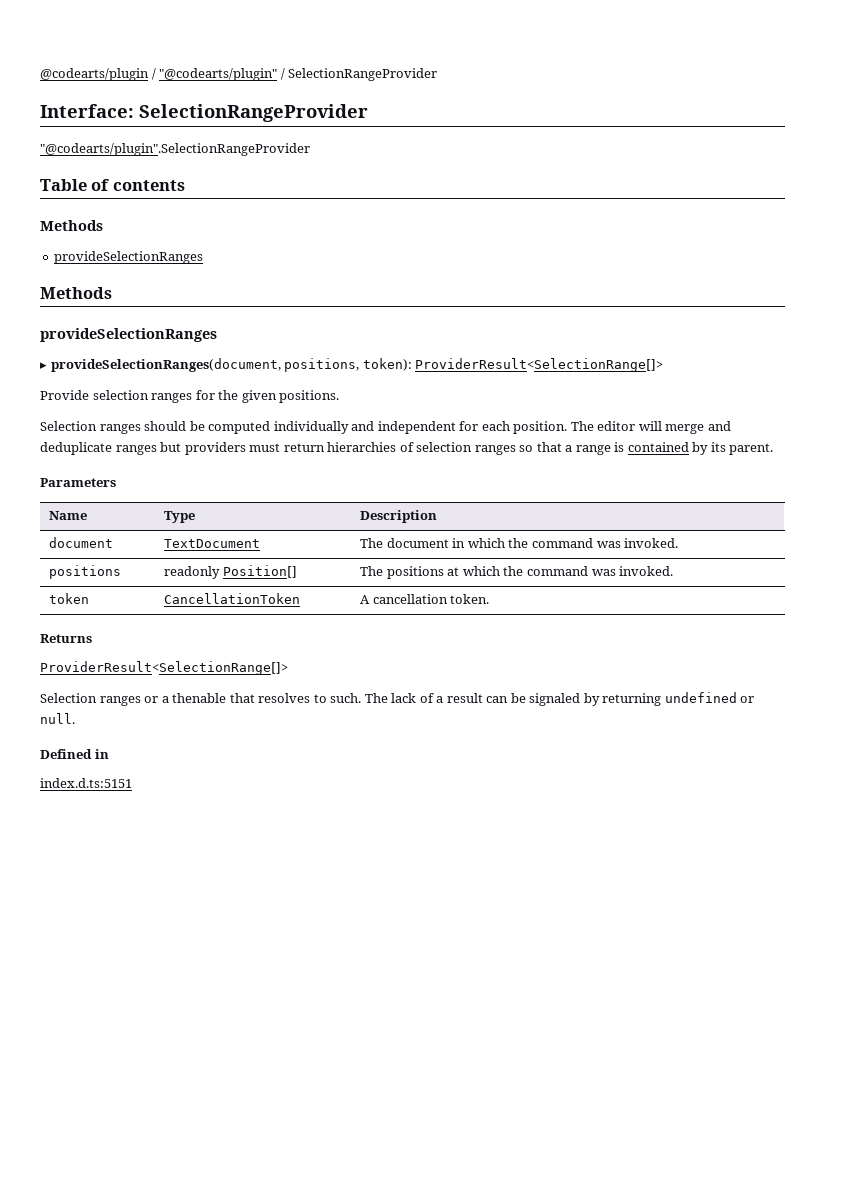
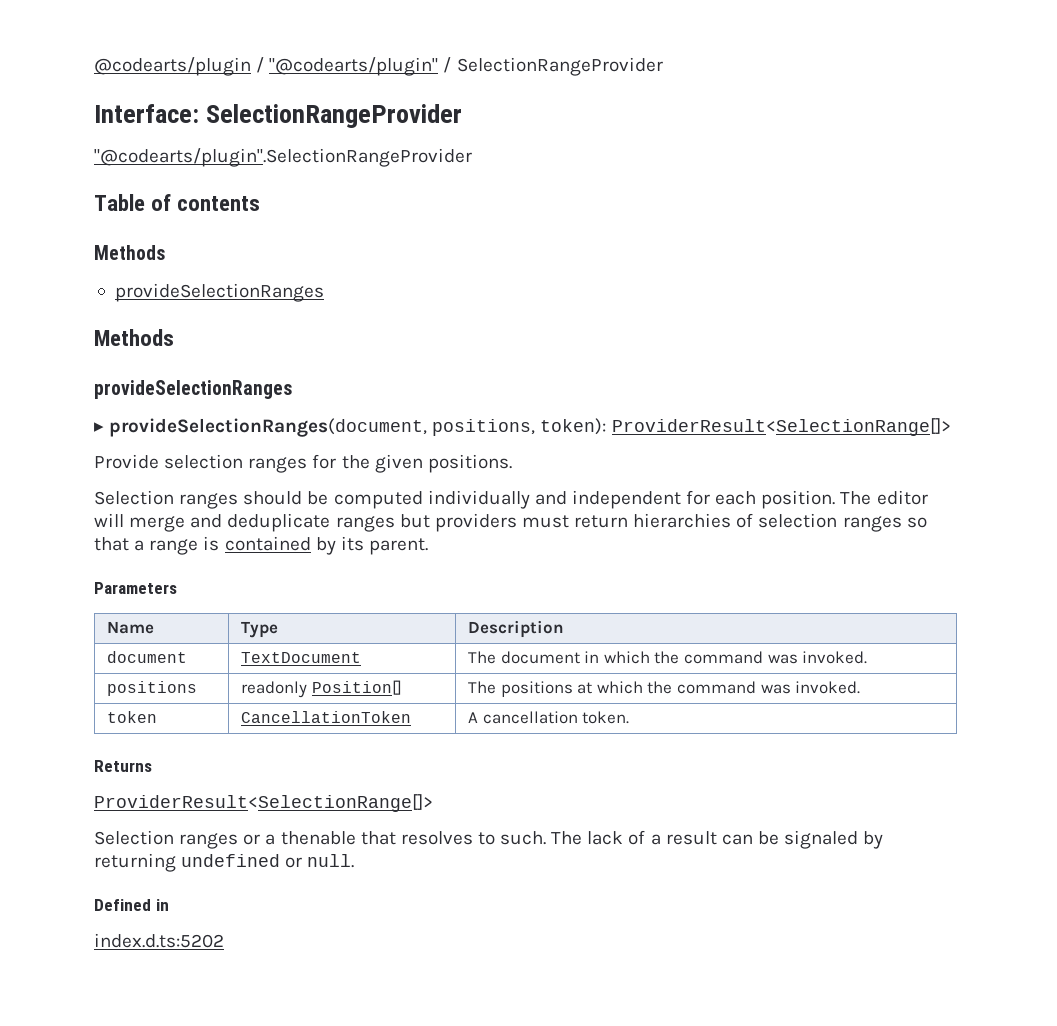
- index.d.ts:5151
+ index.d.ts:5202

